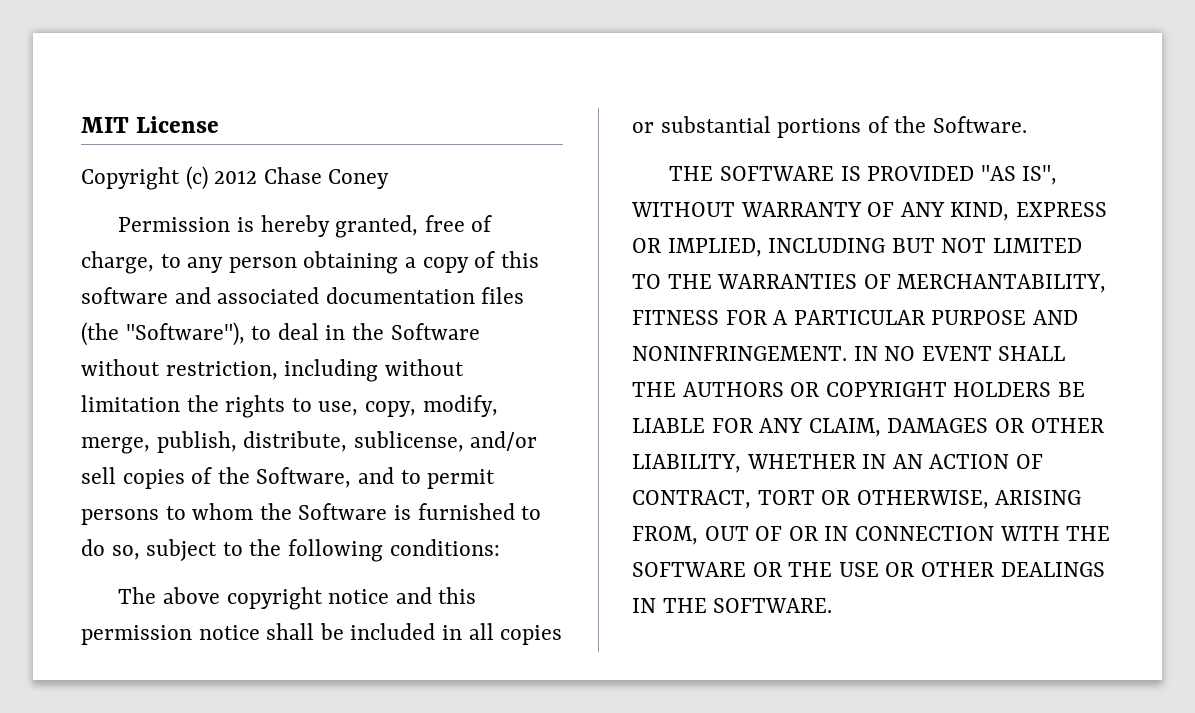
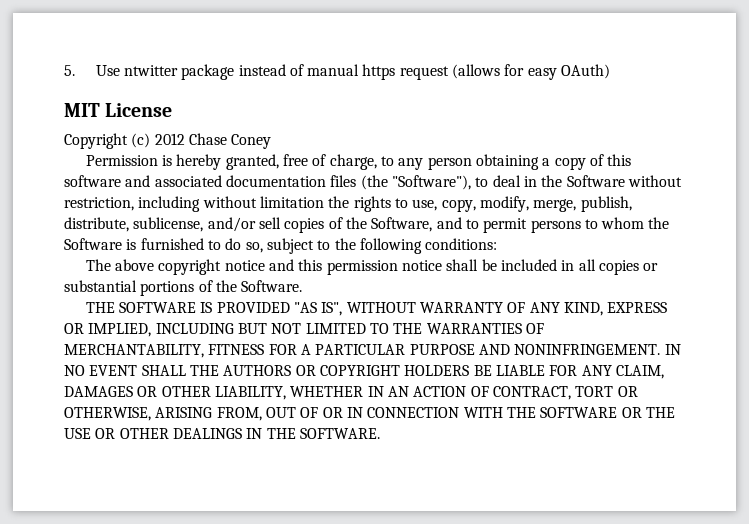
+ 5. Use ntwitter package instead of manual https request (allows for easy OAuth)

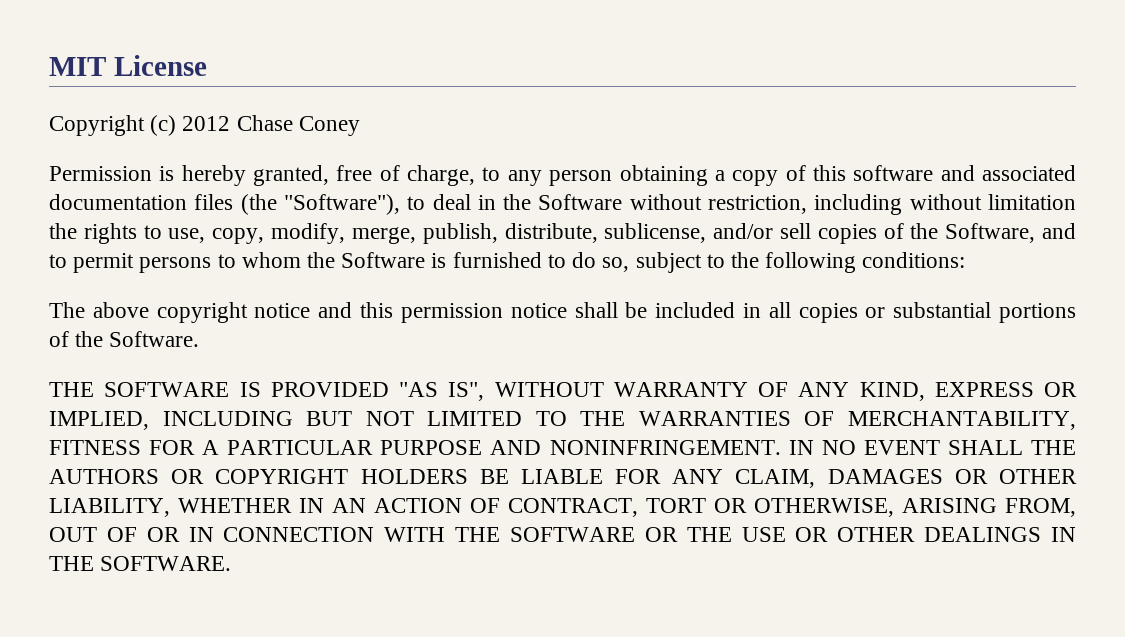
- 5. Use ntwitter package instead of manual https request (allows for easy OAuth)

